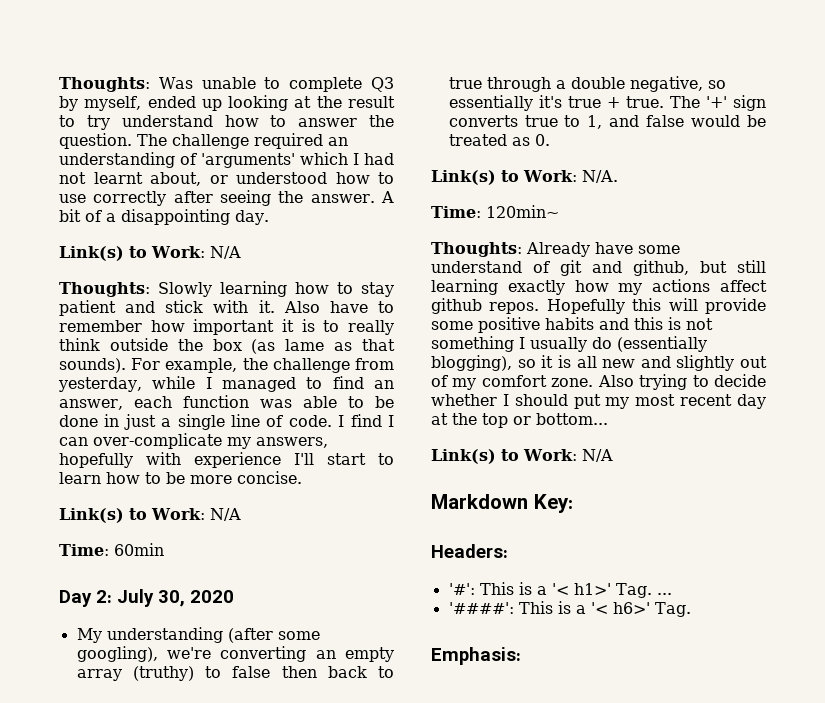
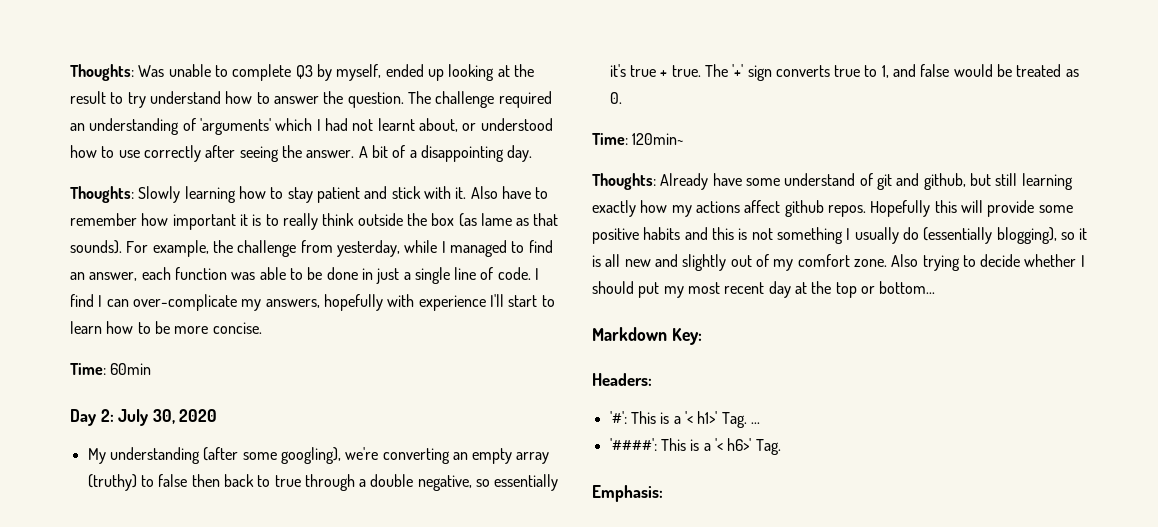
  A bit of a disappointing day.
- Link(s) to Work: N/A
  I find I can over-complicate my answers, hopefully with experience I'll start to learn how to be more concise.
- Link(s) to Work: N/A
- Link(s) to Work: N/A.
  Also trying to decide whether I should put my most recent day at the top or bottom...
- Link(s) to Work: N/A

